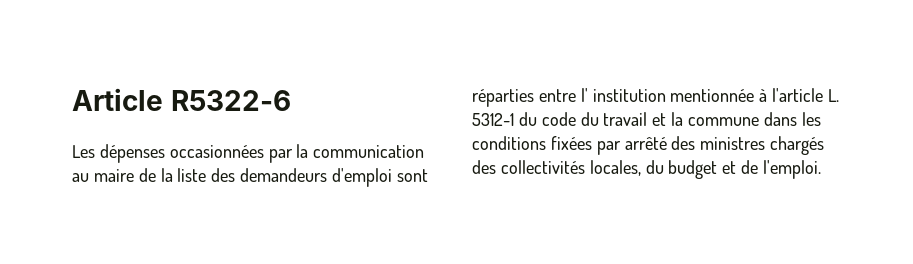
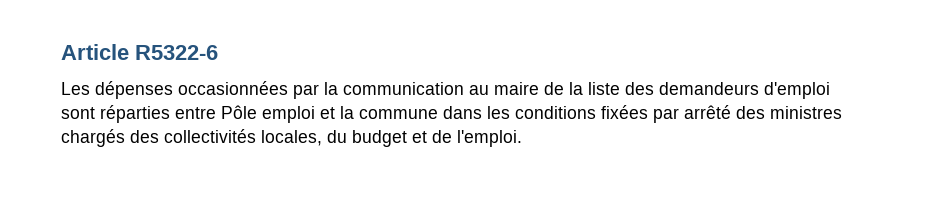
- Les dépenses occasionnées par la communication au maire de la liste des demandeurs d'emploi sont réparties entre l' institution mentionnée à l'article L. 5312-1 du code du travail et la commune dans les conditions fixées par arrêté des ministres chargés des collectivités locales, du budget et de l'emploi.
+ Les dépenses occasionnées par la communication au maire de la liste des demandeurs d'emploi sont réparties entre Pôle emploi et la commune dans les conditions fixées par arrêté des ministres chargés des collectivités locales, du budget et de l'emploi.

